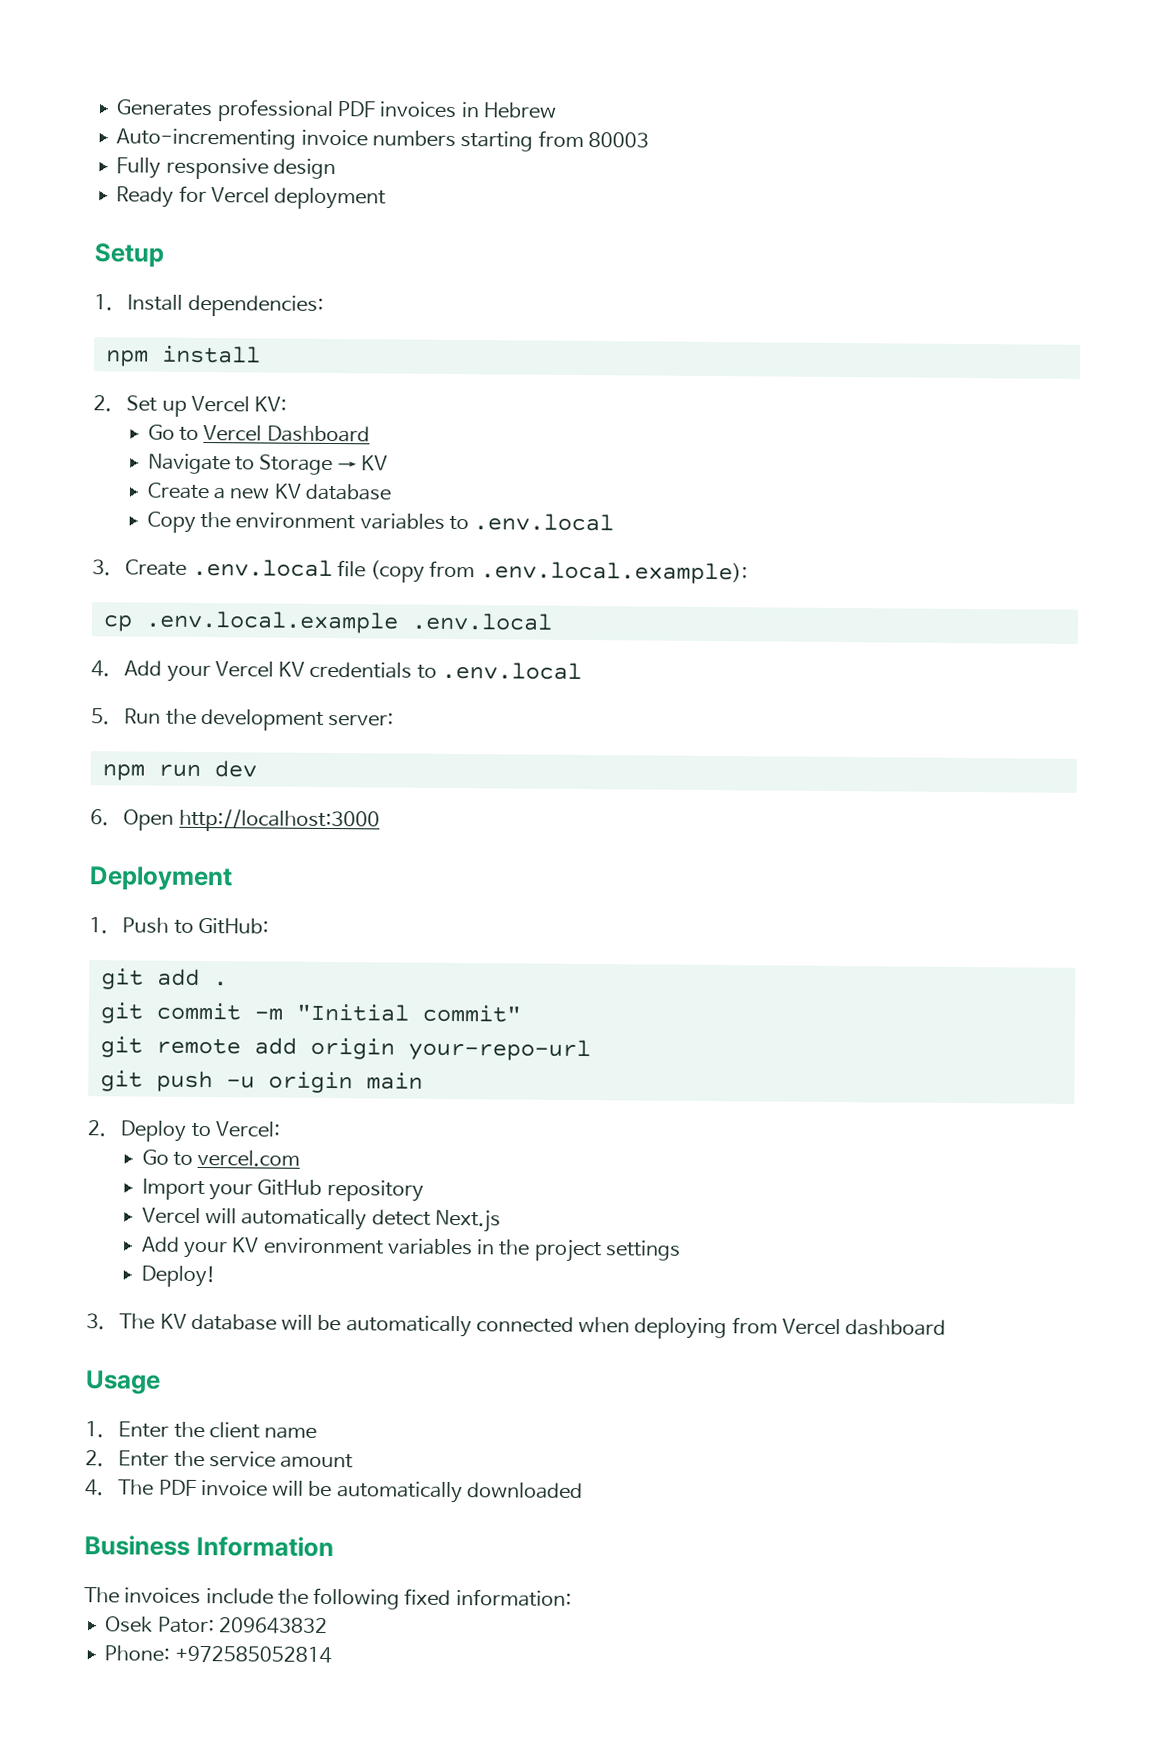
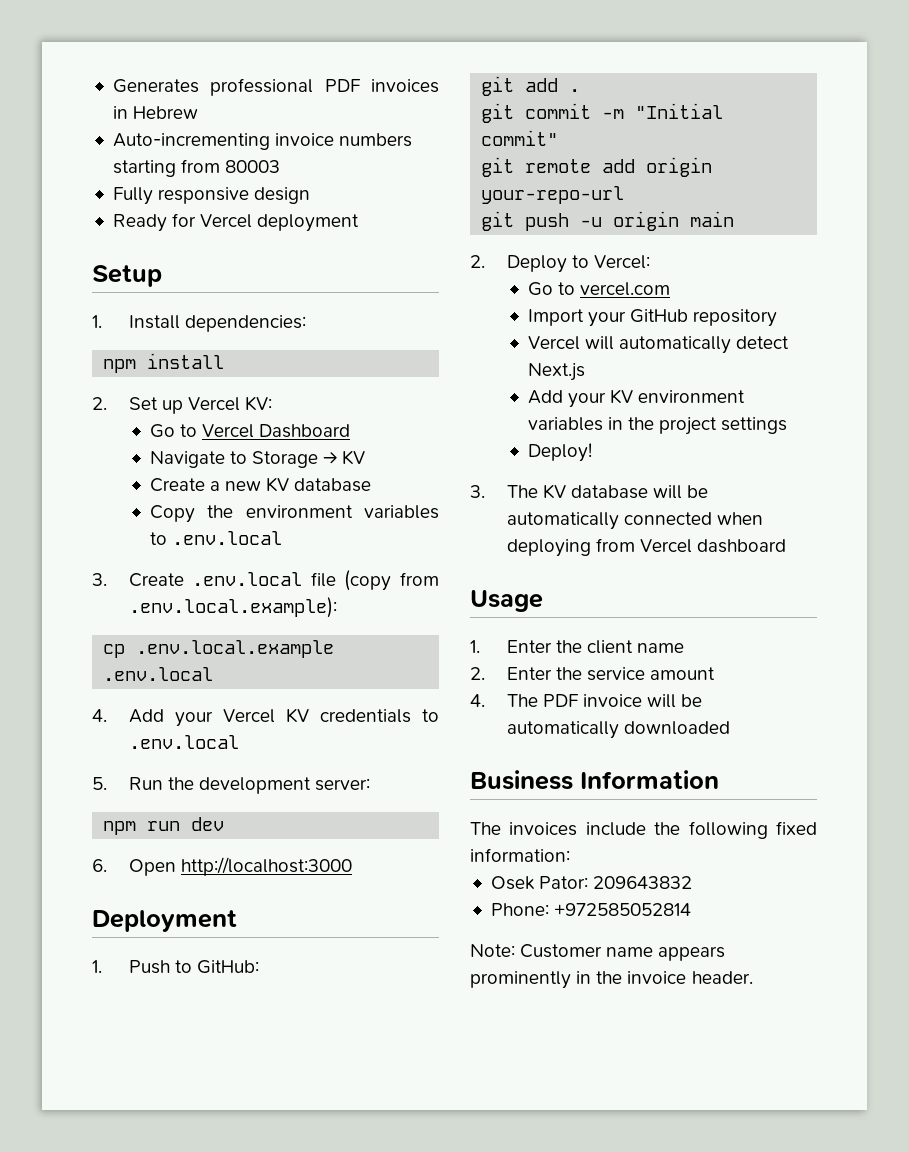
+ Note: Customer name appears prominently in the invoice header.

